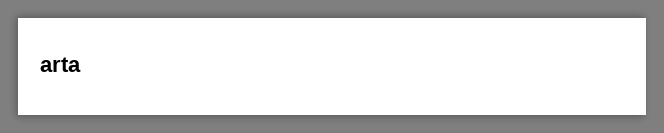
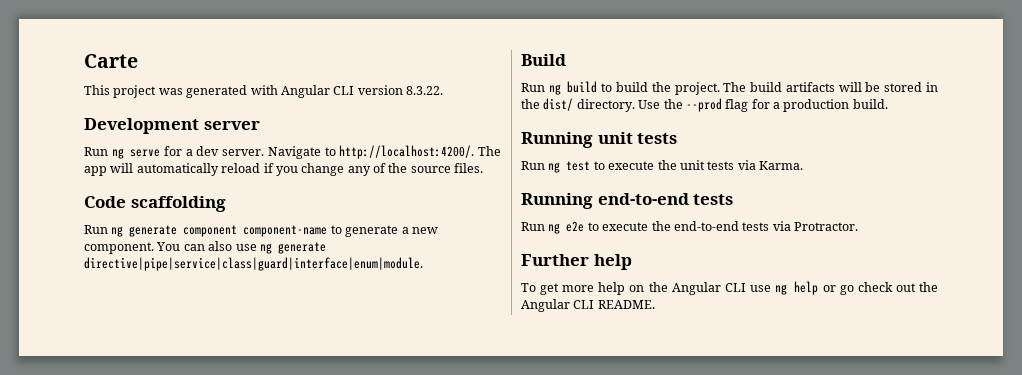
- arta
+ Carte
+ This project was generated with Angular CLI version 8.3.22.
+ Development server
+ Run ng serve for a dev server. Navigate to http://localhost:4200/. The app will automatically reload if you change any of the source files.
+ Code scaffolding
+ Run ng generate component component-name to generate a new component. You can also use ng generate directive|pipe|service|class|guard|interface|enum|module.
+ Build
+ Run ng build to build the project. The build artifacts will be stored in the dist/ directory. Use the --prod flag for a production build.
+ Running unit tests
+ Run ng test to execute the unit tests via Karma.
+ Running end-to-end tests
+ Run ng e2e to execute the end-to-end tests via Protractor.
+ Further help
+ To get more help on the Angular CLI use ng help or go check out the Angular CLI README.

